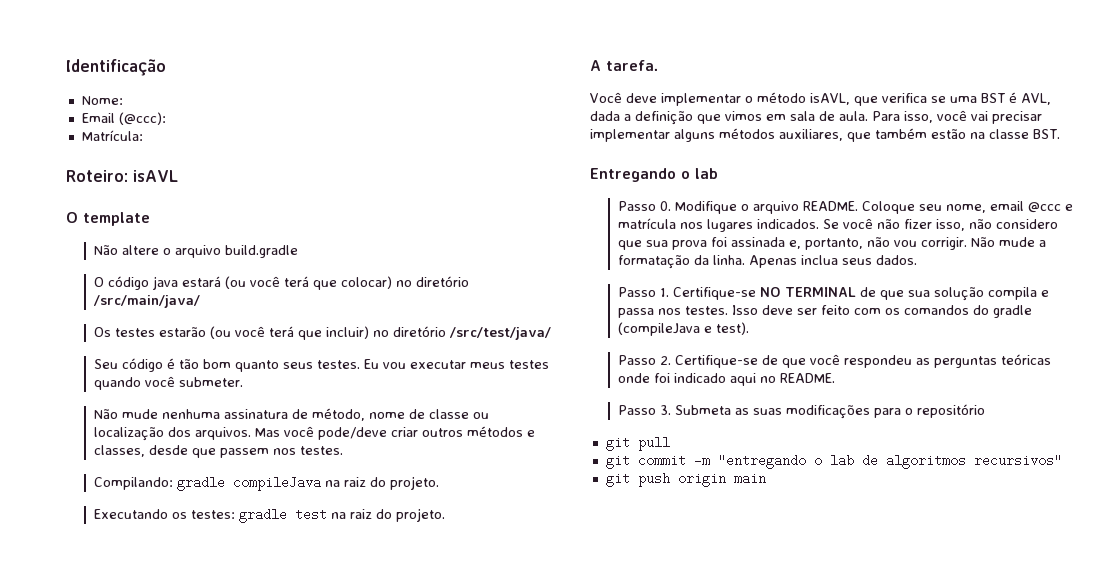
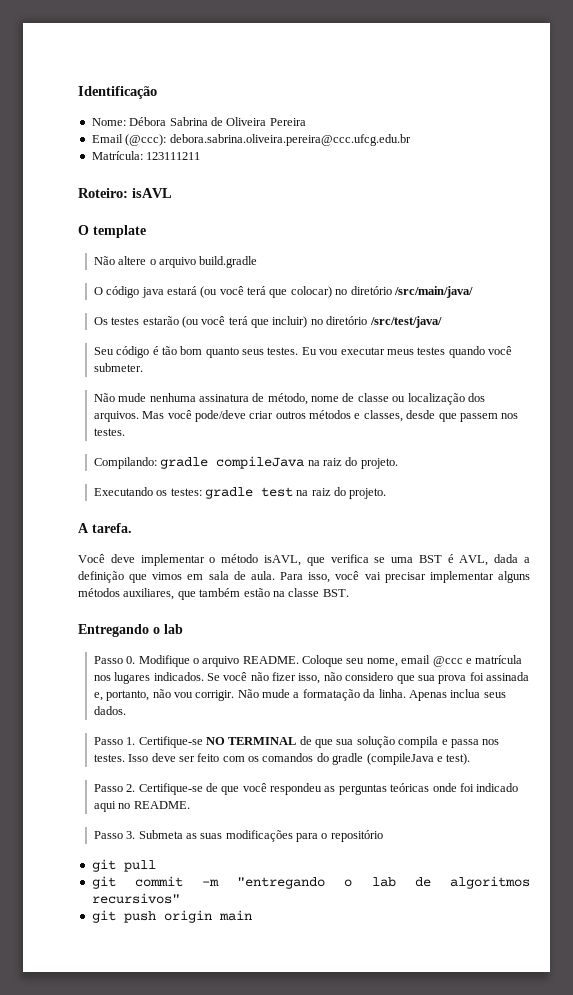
- Nome:
+ Nome: Débora Sabrina de Oliveira Pereira
- Email (@ccc):
+ Email (@ccc): debora.sabrina.oliveira.pereira@ccc.ufcg.edu.br
- Matrícula:
+ Matrícula: 123111211

